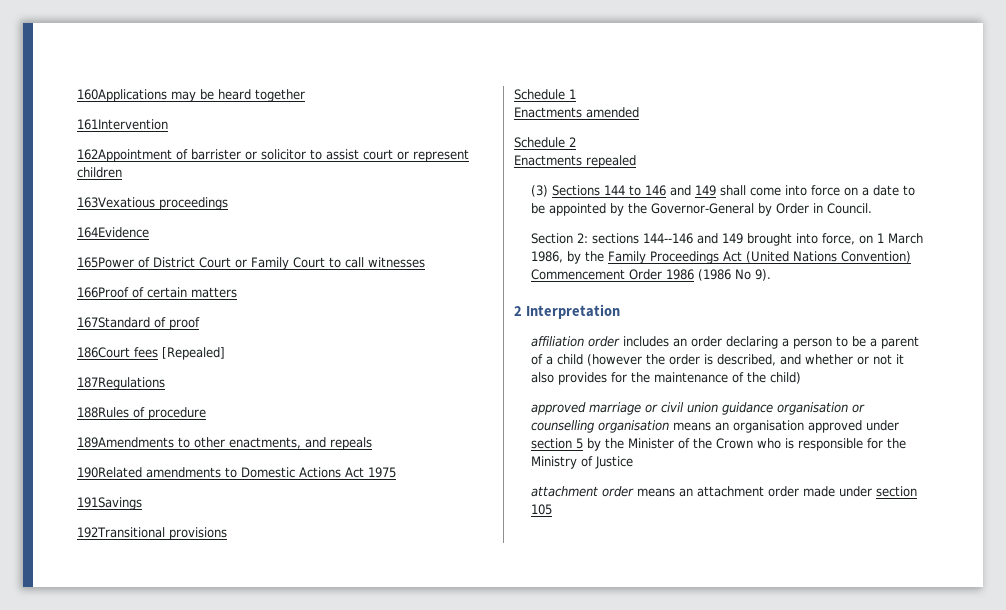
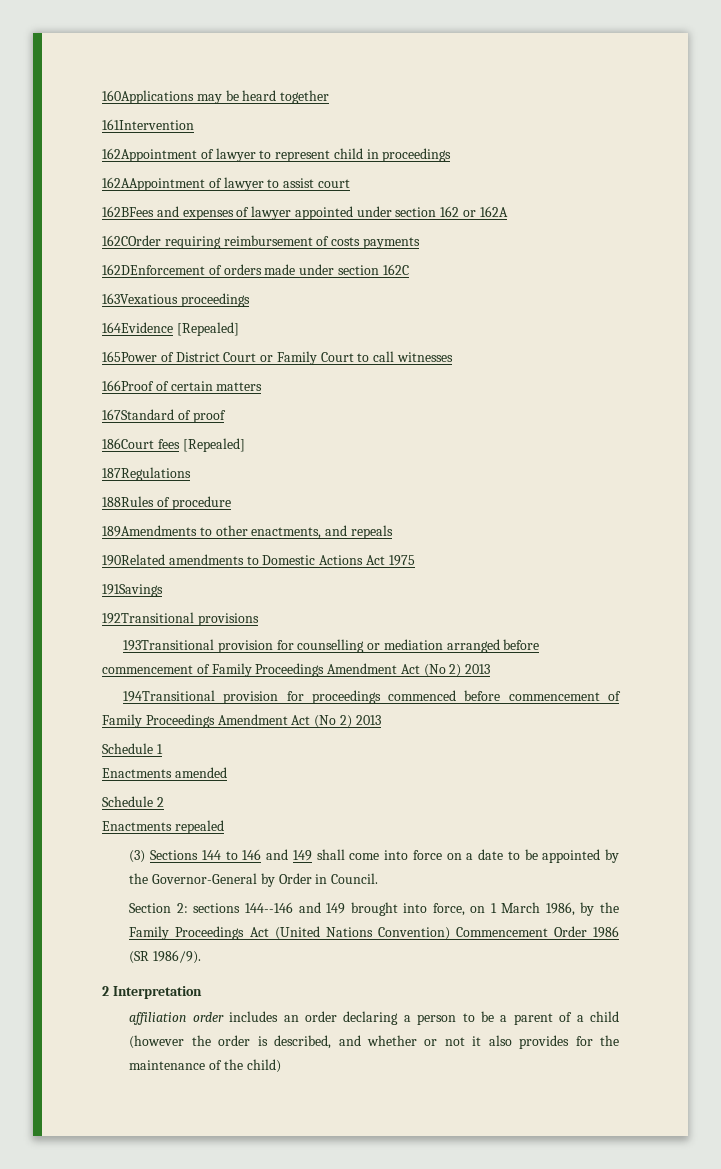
- 162Appointment of barrister or solicitor to assist court or represent children
+ 162Appointment of lawyer to represent child in proceedings
+ 162AAppointment of lawyer to assist court
+ 162BFees and expenses of lawyer appointed under section 162 or 162A
+ 162COrder requiring reimbursement of costs payments
+ 162DEnforcement of orders made under section 162C
- 164Evidence
+ 164Evidence [Repealed]
+ 193Transitional provision for counselling or mediation arranged before commencement of Family Proceedings Amendment Act (No 2) 2013
+ 194Transitional provision for proceedings commenced before commencement of Family Proceedings Amendment Act (No 2) 2013
- Section 2: sections 144--146 and 149 brought into force, on 1 March 1986, by the Family Proceedings Act (United Nations Convention) Commencement Order 1986 (1986 No 9).
+ Section 2: sections 144--146 and 149 brought into force, on 1 March 1986, by the Family Proceedings Act (United Nations Convention) Commencement Order 1986 (SR 1986/9).
- approved marriage or civil union guidance organisation or counselling organisation means an organisation approved under section 5 by the Minister of the Crown who is responsible for the Ministry of Justice
- attachment order means an attachment order made under section 105

